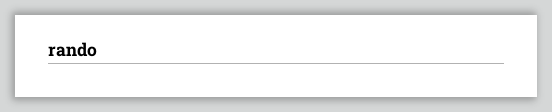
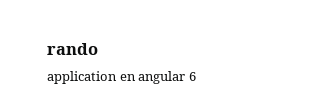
+ application en angular 6

